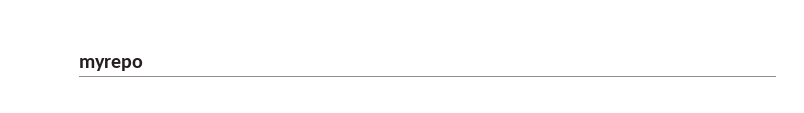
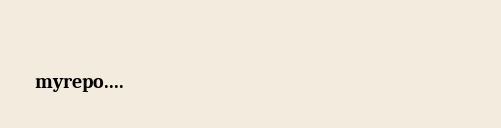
- myrepo
+ myrepo....

